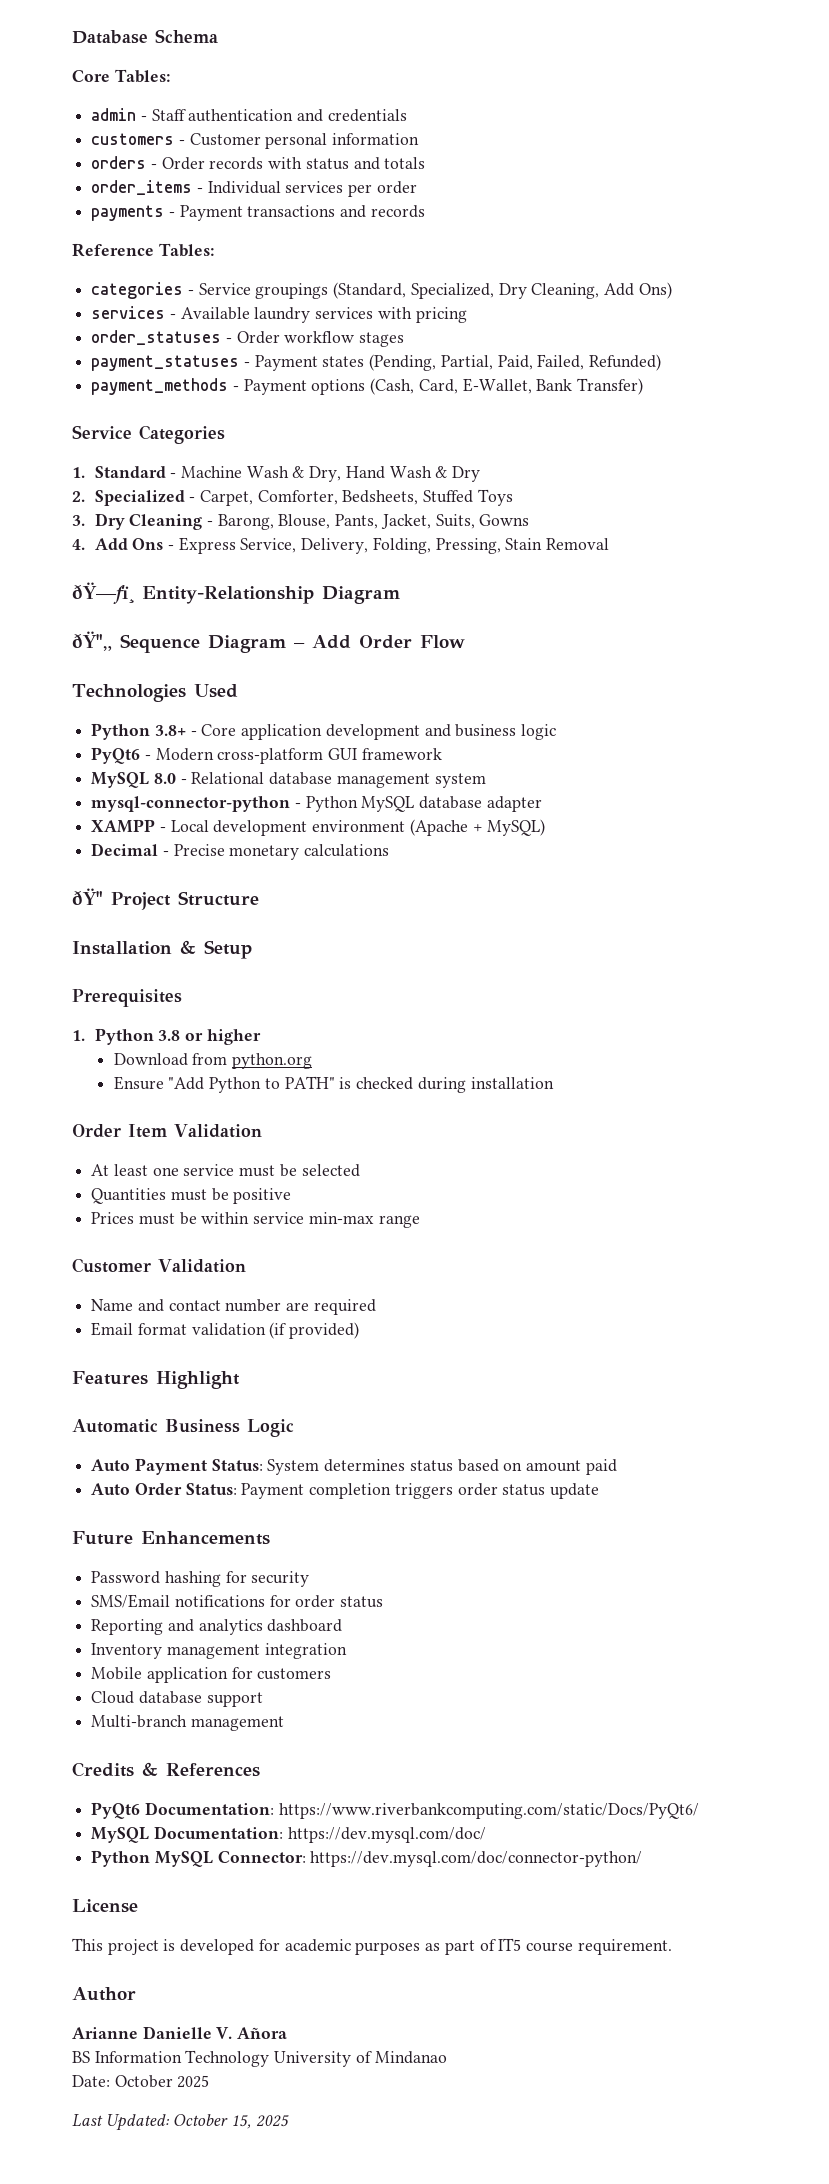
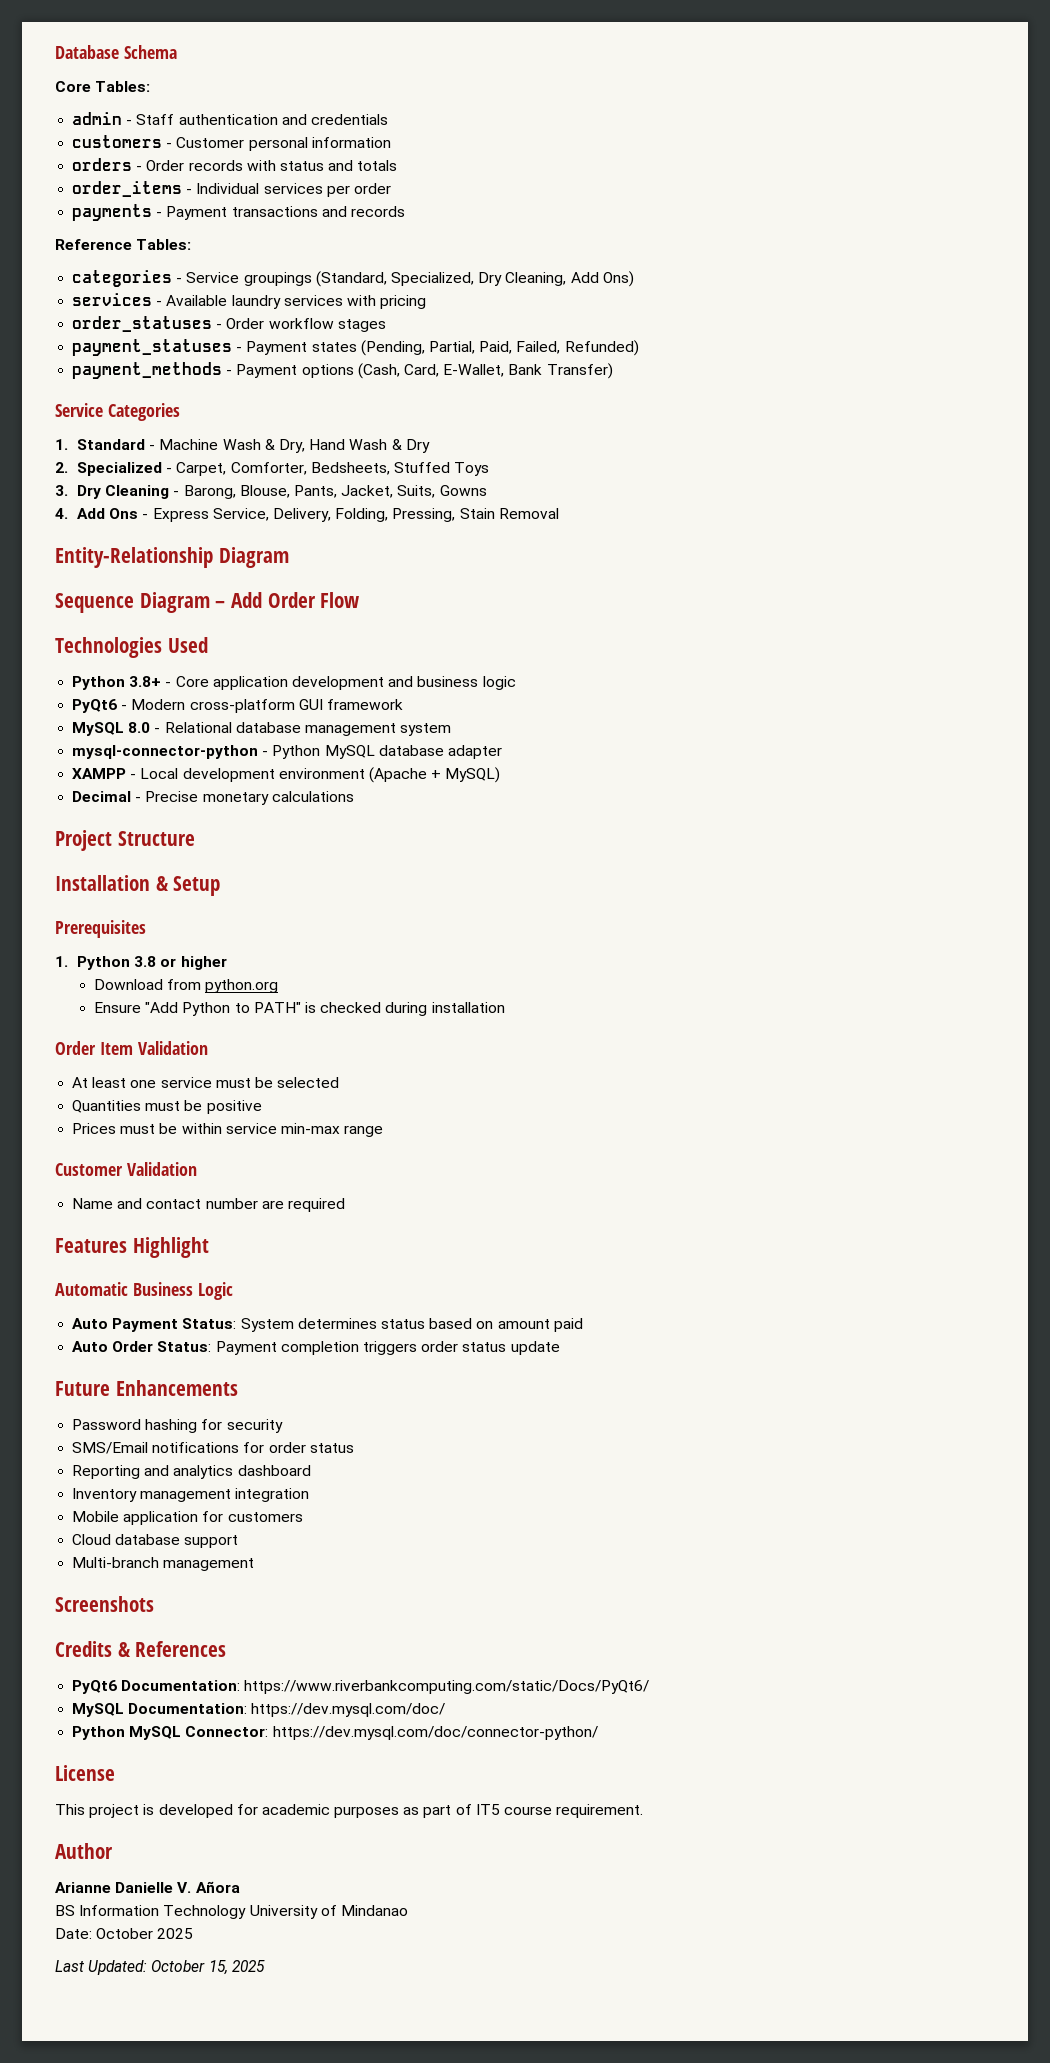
- ðŸ—ƒï¸ Entity-Relationship Diagram
+ Entity-Relationship Diagram
- ðŸ"„ Sequence Diagram – Add Order Flow
+ Sequence Diagram – Add Order Flow
- ðŸ" Project Structure
+ Project Structure
- Email format validation (if provided)
+ Screenshots

